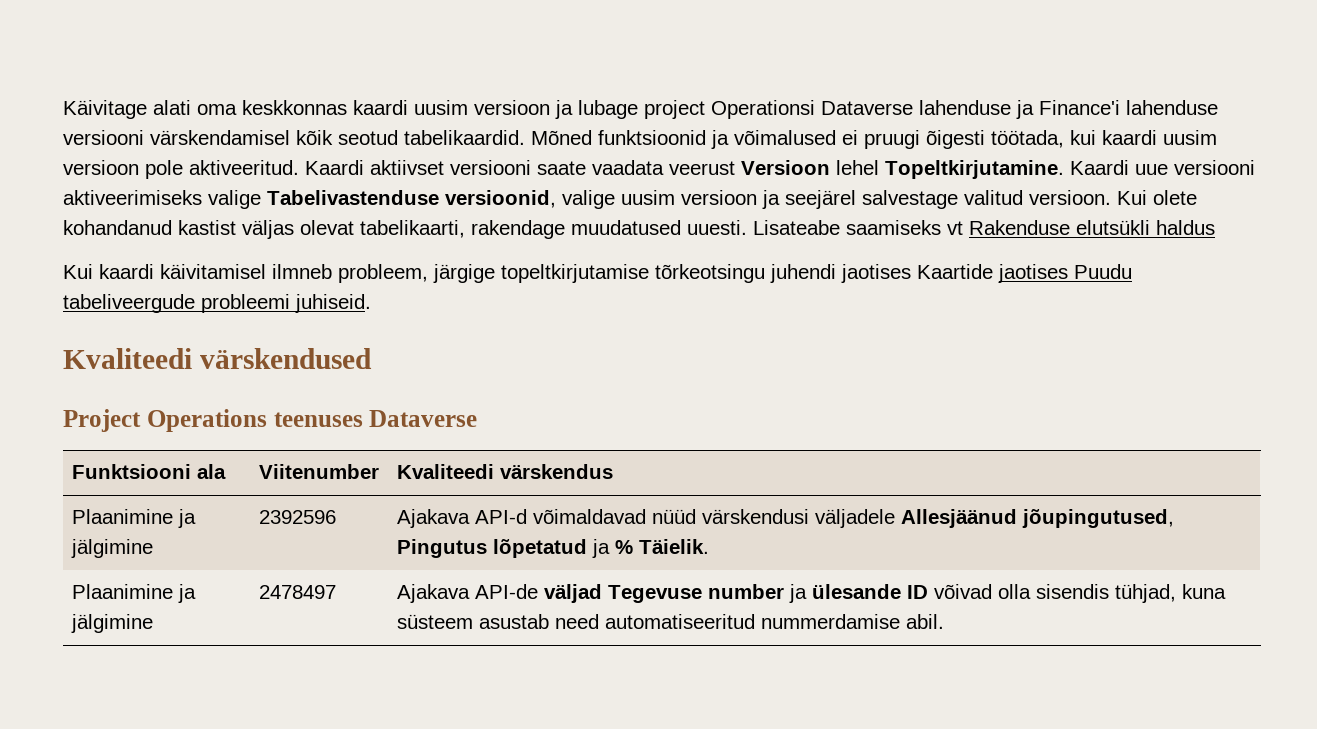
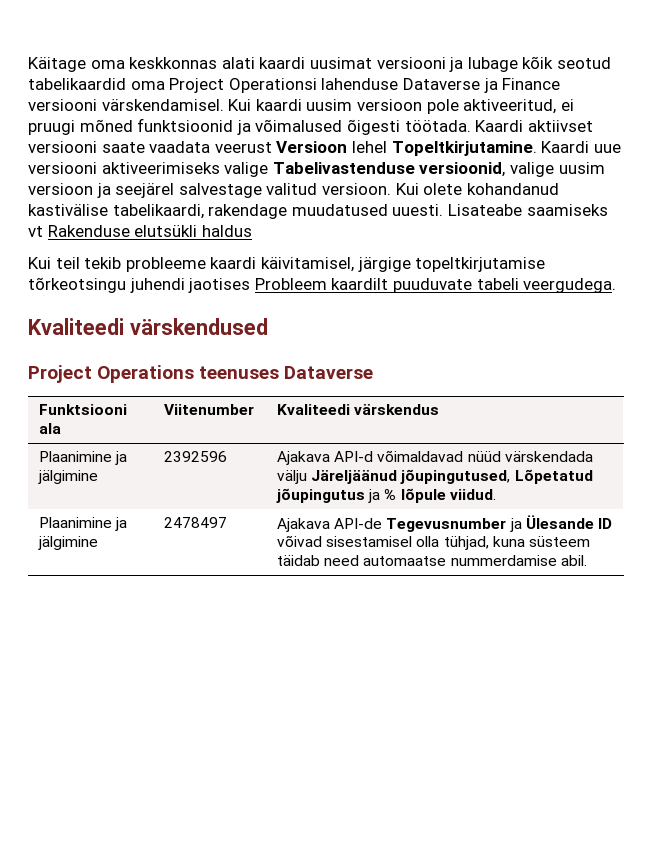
- Käivitage alati oma keskkonnas kaardi uusim versioon ja lubage project Operationsi Dataverse lahenduse ja Finance'i lahenduse versiooni värskendamisel kõik seotud tabelikaardid. Mõned funktsioonid ja võimalused ei pruugi õigesti töötada, kui kaardi uusim versioon pole aktiveeritud.
+ Käitage oma keskkonnas alati kaardi uusimat versiooni ja lubage kõik seotud tabelikaardid oma Project Operationsi lahenduse Dataverse ja Finance versiooni värskendamisel. Kui kaardi uusim versioon pole aktiveeritud, ei pruugi mõned funktsioonid ja võimalused õigesti töötada.
- Kui olete kohandanud kastist väljas olevat tabelikaarti, rakendage muudatused uuesti.
+ Kui olete kohandanud kastivälise tabelikaardi, rakendage muudatused uuesti.
- Kui kaardi käivitamisel ilmneb probleem, järgige topeltkirjutamise tõrkeotsingu juhendi jaotises Kaartide jaotises Puudu tabeliveergude probleemi juhiseid.
+ Kui teil tekib probleeme kaardi käivitamisel, järgige topeltkirjutamise tõrkeotsingu juhendi jaotises Probleem kaardilt puuduvate tabeli veergudega.
- Plaanimine ja jälgimine | 2392596 | Ajakava API-d võimaldavad nüüd värskendusi väljadele Allesjäänud jõupingutused, Pingutus lõpetatud ja % Täielik.
+ Plaanimine ja jälgimine | 2392596 | Ajakava API-d võimaldavad nüüd värskendada välju Järeljäänud jõupingutused, Lõpetatud jõupingutus ja % lõpule viidud.
- Plaanimine ja jälgimine | 2478497 | Ajakava API-de väljad Tegevuse number ja ülesande ID võivad olla sisendis tühjad, kuna süsteem asustab need automatiseeritud nummerdamise abil.
+ Plaanimine ja jälgimine | 2478497 | Ajakava API-de Tegevusnumber ja Ülesande ID võivad sisestamisel olla tühjad, kuna süsteem täidab need automaatse nummerdamise abil.

